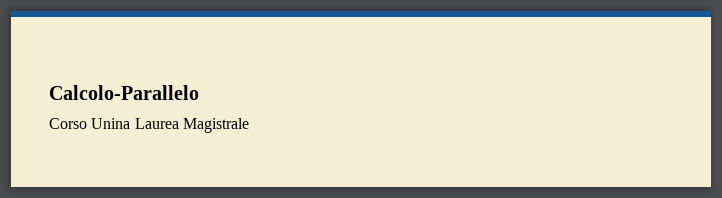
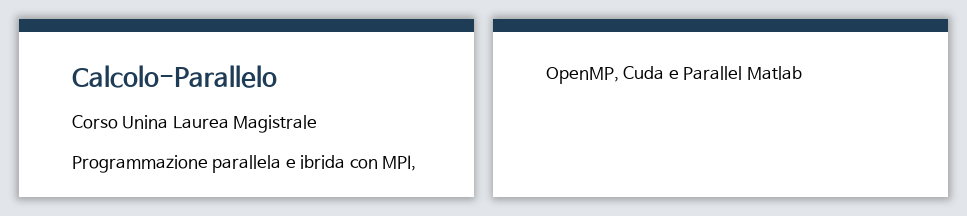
+ Programmazione parallela e ibrida con MPI, OpenMP, Cuda e Parallel Matlab

